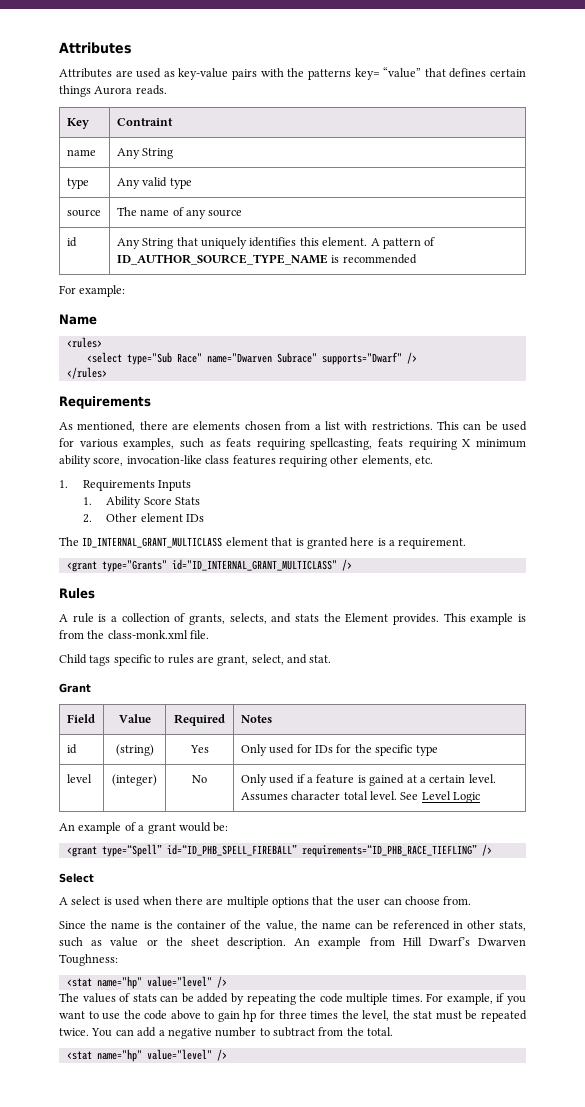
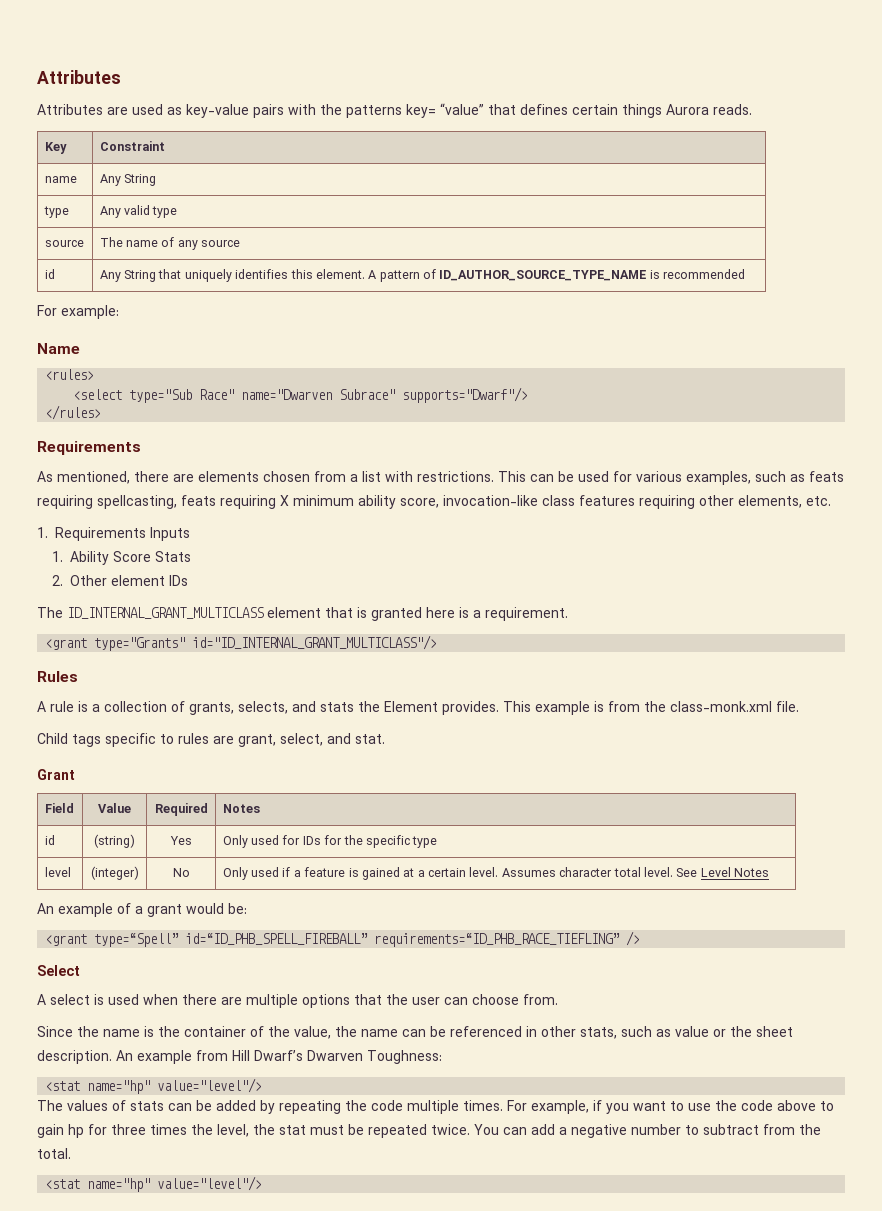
- Key | Contraint
+ Key | Constraint
- <select type="Sub Race" name="Dwarven Subrace" supports="Dwarf" />
+ <select type="Sub Race" name="Dwarven Subrace" supports="Dwarf"/>
- <grant type="Grants" id="ID_INTERNAL_GRANT_MULTICLASS" />
+ <grant type="Grants" id="ID_INTERNAL_GRANT_MULTICLASS"/>
- level | (integer) | No | Only used if a feature is gained at a certain level. Assumes character total level. See Level Logic
+ level | (integer) | No | Only used if a feature is gained at a certain level. Assumes character total level. See Level Notes
  An example from Hill Dwarf’s Dwarven Toughness:
- <stat name="hp" value="level" />
+ <stat name="hp" value="level"/>
  You can add a negative number to subtract from the total.
- <stat name="hp" value="level" />
+ <stat name="hp" value="level"/>

